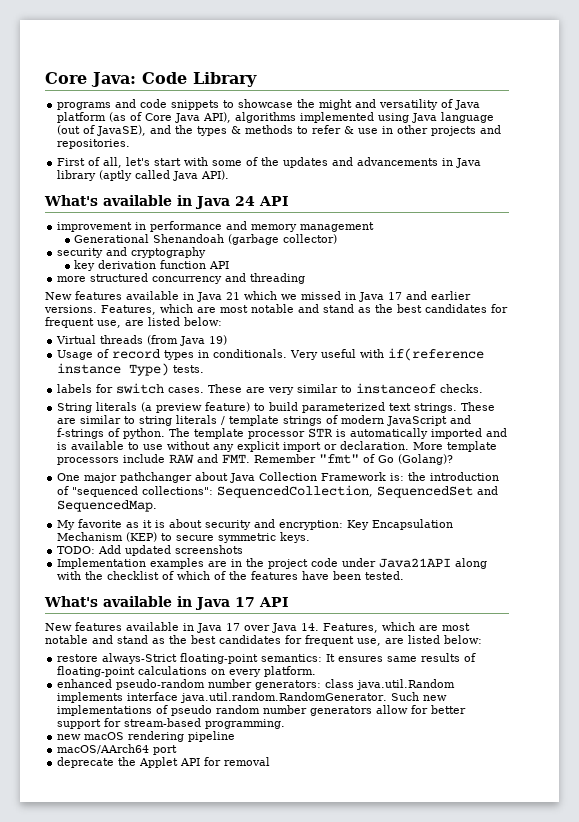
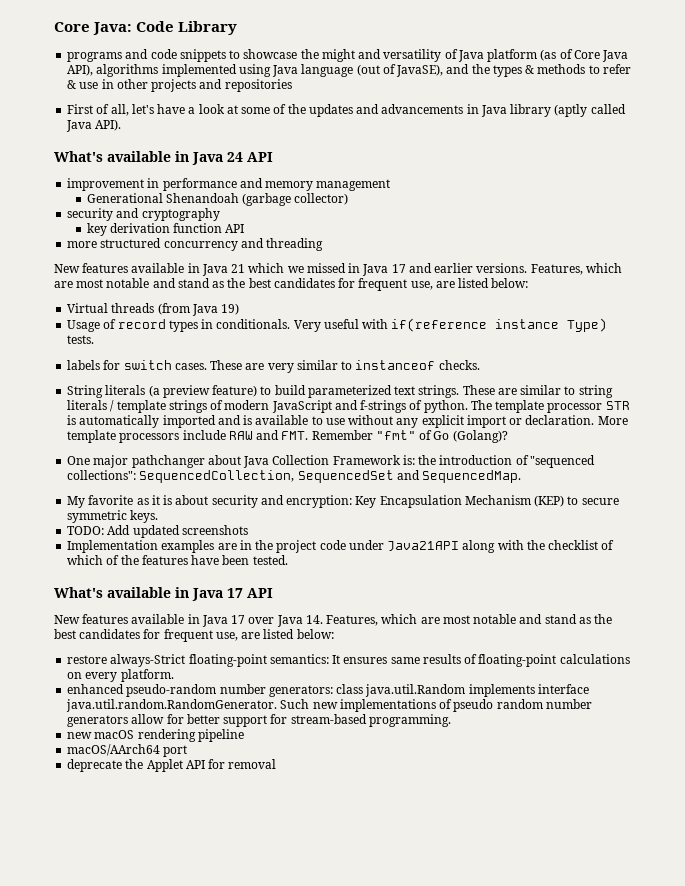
- programs and code snippets to showcase the might and versatility of Java platform (as of Core Java API), algorithms implemented using Java language (out of JavaSE), and the types & methods to refer & use in other projects and repositories.
+ programs and code snippets to showcase the might and versatility of Java platform (as of Core Java API), algorithms implemented using Java language (out of JavaSE), and the types & methods to refer & use in other projects and repositories
- First of all, let's start with some of the updates and advancements in Java library (aptly called Java API).
+ First of all, let's have a look at some of the updates and advancements in Java library (aptly called Java API).

